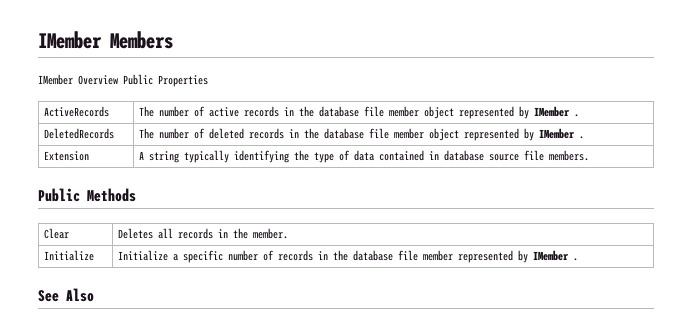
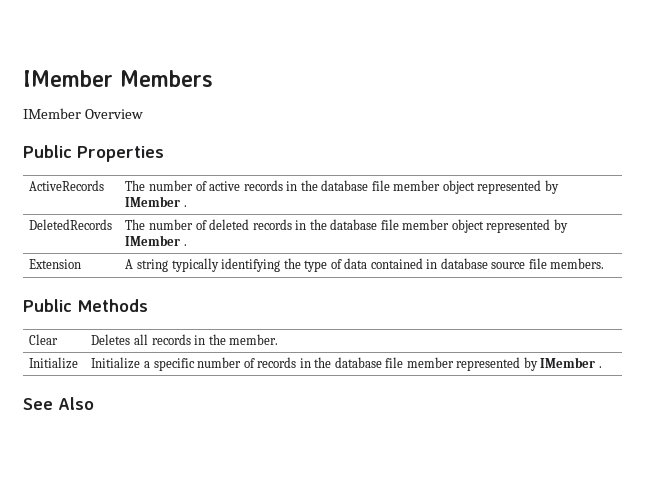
- IMember Overview Public Properties
+ IMember Overview
+ Public Properties

